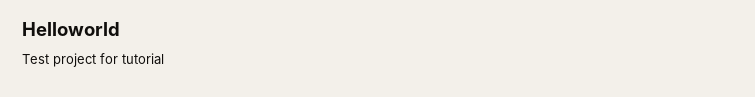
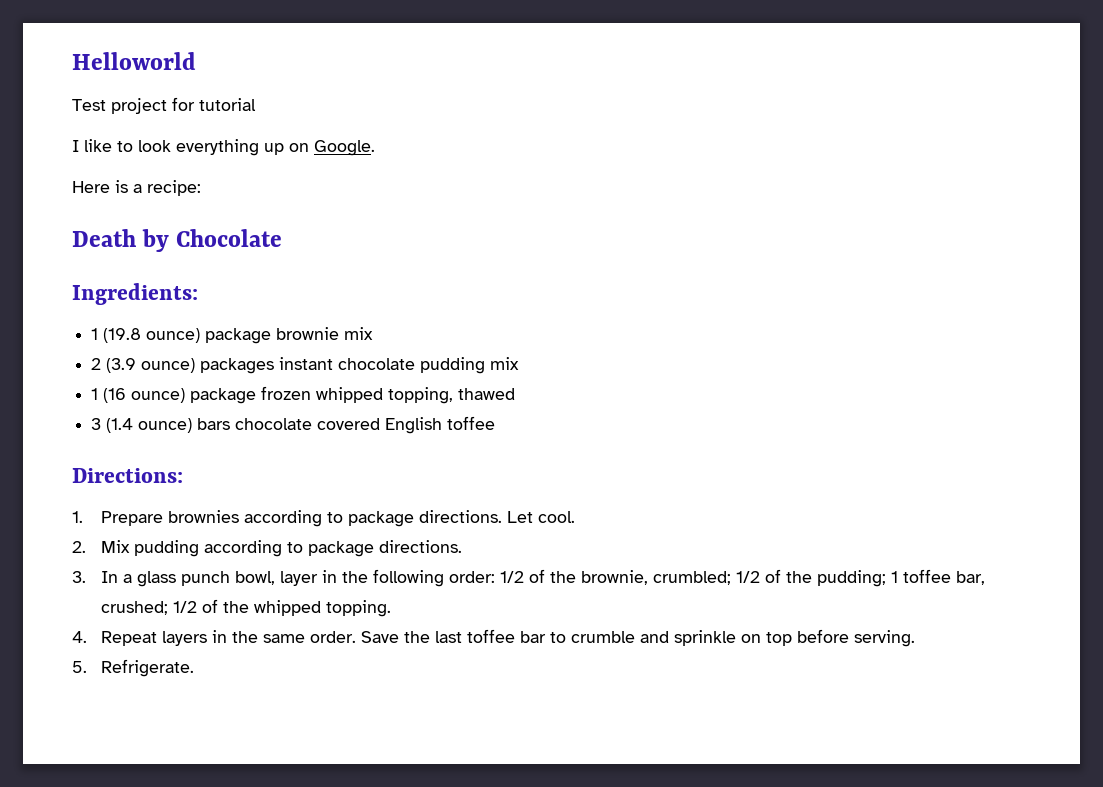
+ I like to look everything up on Google.
+ Here is a recipe:
+ Death by Chocolate
+ Ingredients:
+ 1 (19.8 ounce) package brownie mix
+ 2 (3.9 ounce) packages instant chocolate pudding mix
+ 1 (16 ounce) package frozen whipped topping, thawed
+ 3 (1.4 ounce) bars chocolate covered English toffee
+ Directions:
+ 1. Prepare brownies according to package directions. Let cool.
+ 2. Mix pudding according to package directions.
+ 3. In a glass punch bowl, layer in the following order: 1/2 of the brownie, crumbled; 1/2 of the pudding; 1 toffee bar, crushed; 1/2 of the whipped topping.
+ 4. Repeat layers in the same order. Save the last toffee bar to crumble and sprinkle on top before serving.
+ 5. Refrigerate.

